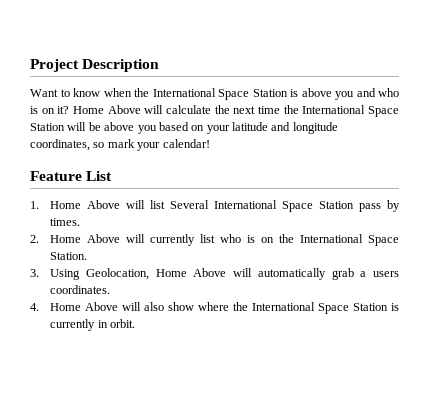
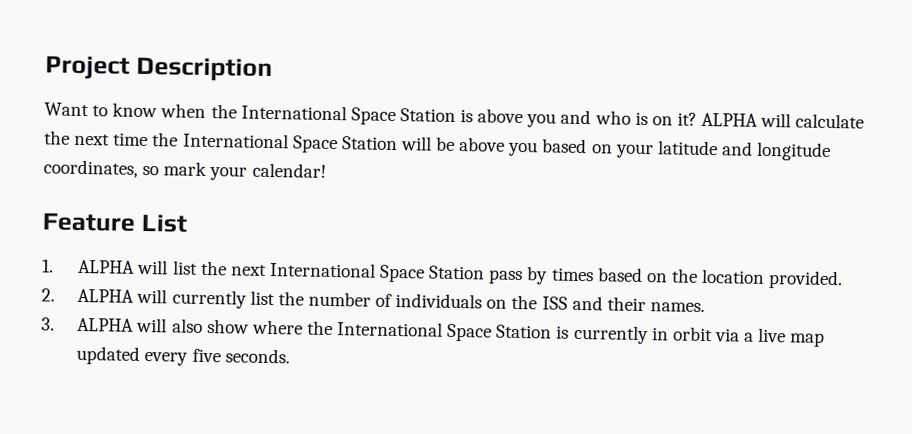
- Home Above will calculate the next time the International Space Station will be above you based on your latitude and longitude coordinates, so mark your calendar!
+ ALPHA will calculate the next time the International Space Station will be above you based on your latitude and longitude coordinates, so mark your calendar!
- 1. Home Above will list Several International Space Station pass by times.
+ 1. ALPHA will list the next International Space Station pass by times based on the location provided.
- 2. Home Above will currently list who is on the International Space Station.
- 3. Using Geolocation, Home Above will automatically grab a users coordinates.
- 4. Home Above will also show where the International Space Station is currently in orbit.
+ 2. ALPHA will currently list the number of individuals on the ISS and their names.
+ 3. ALPHA will also show where the International Space Station is currently in orbit via a live map updated every five seconds.

